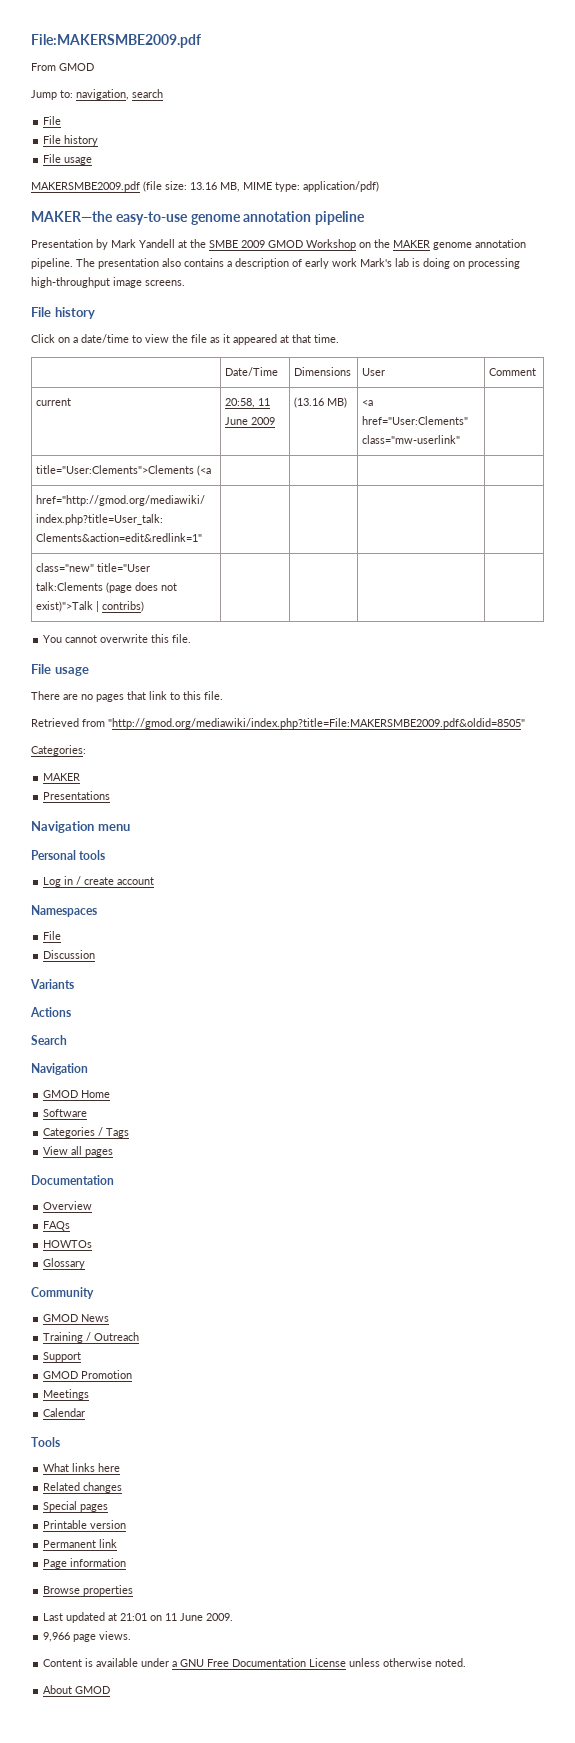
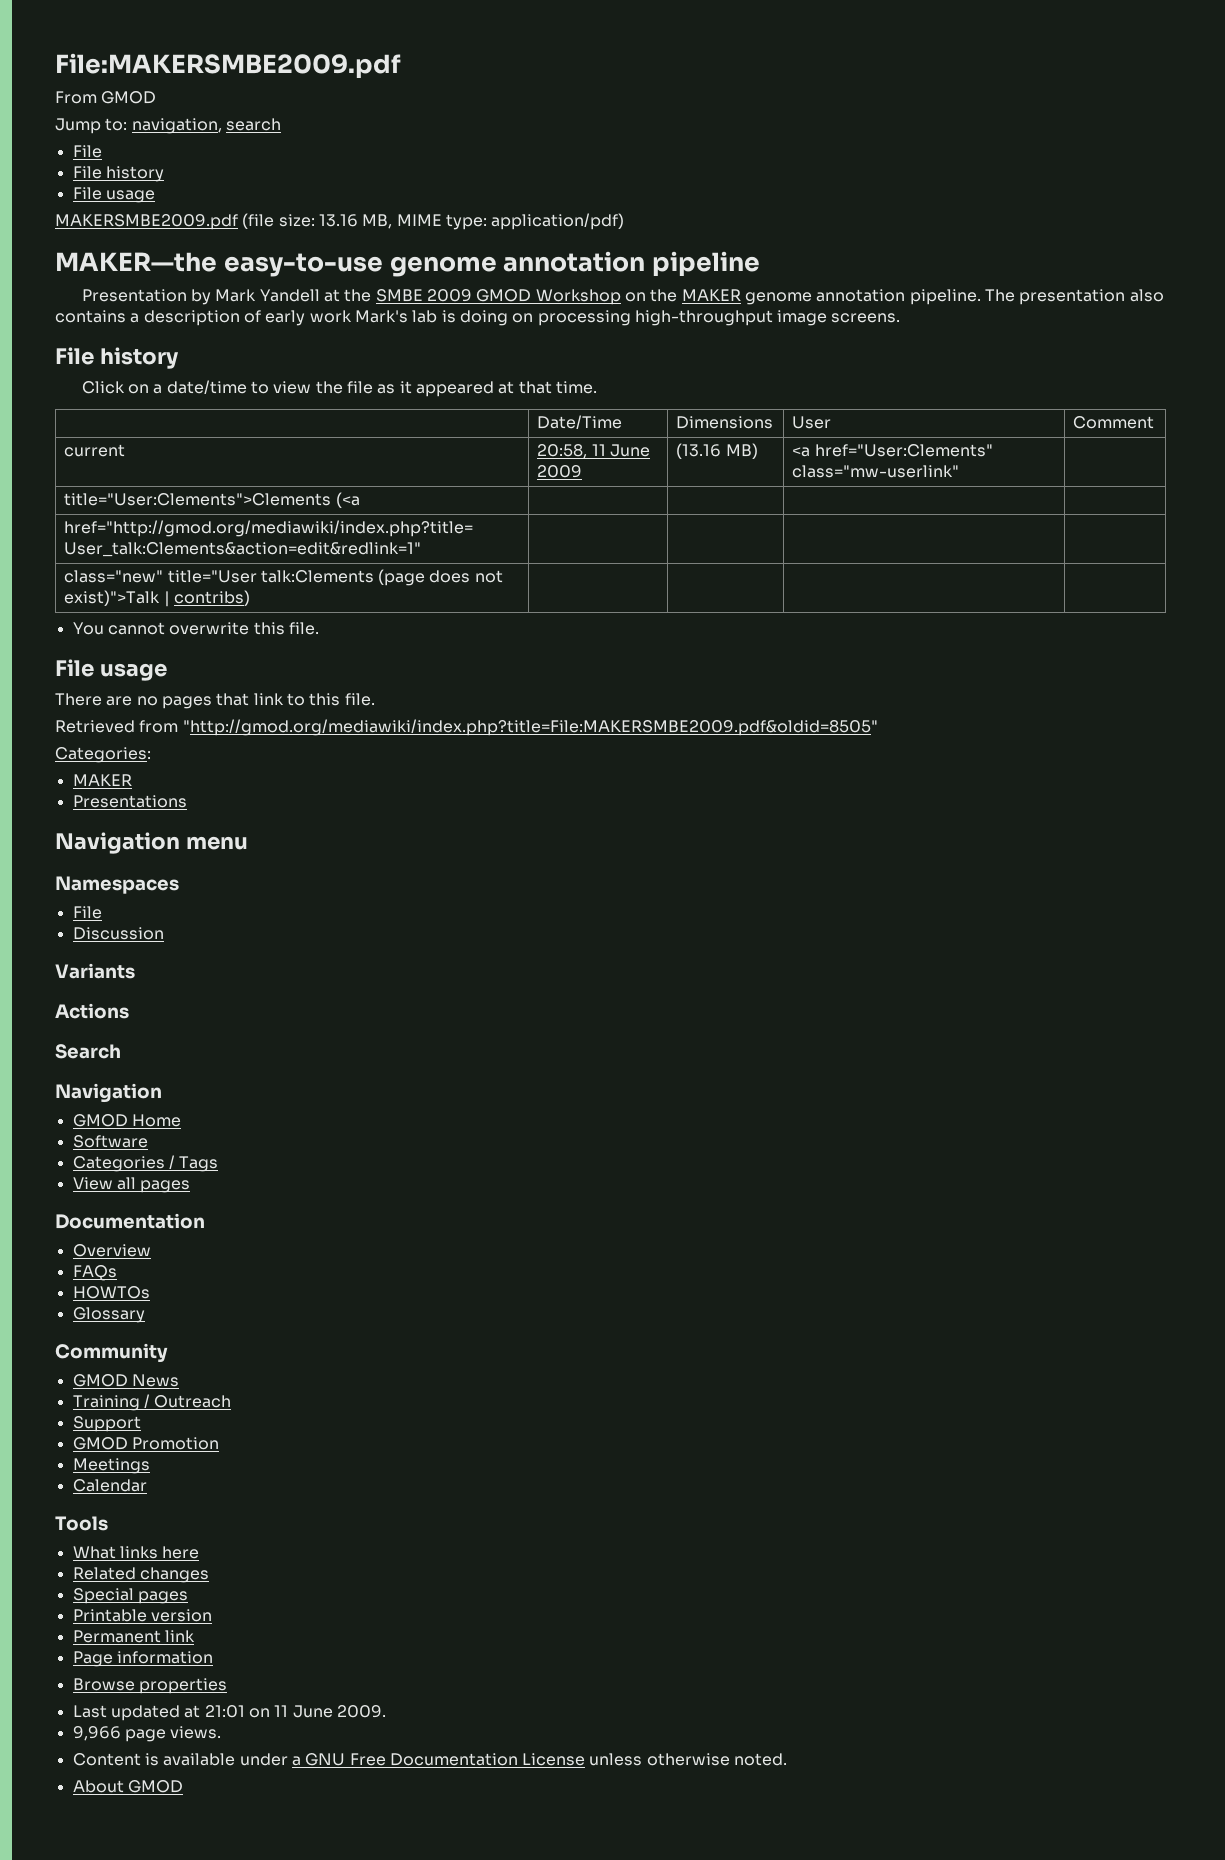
- Personal tools
- Log in / create account

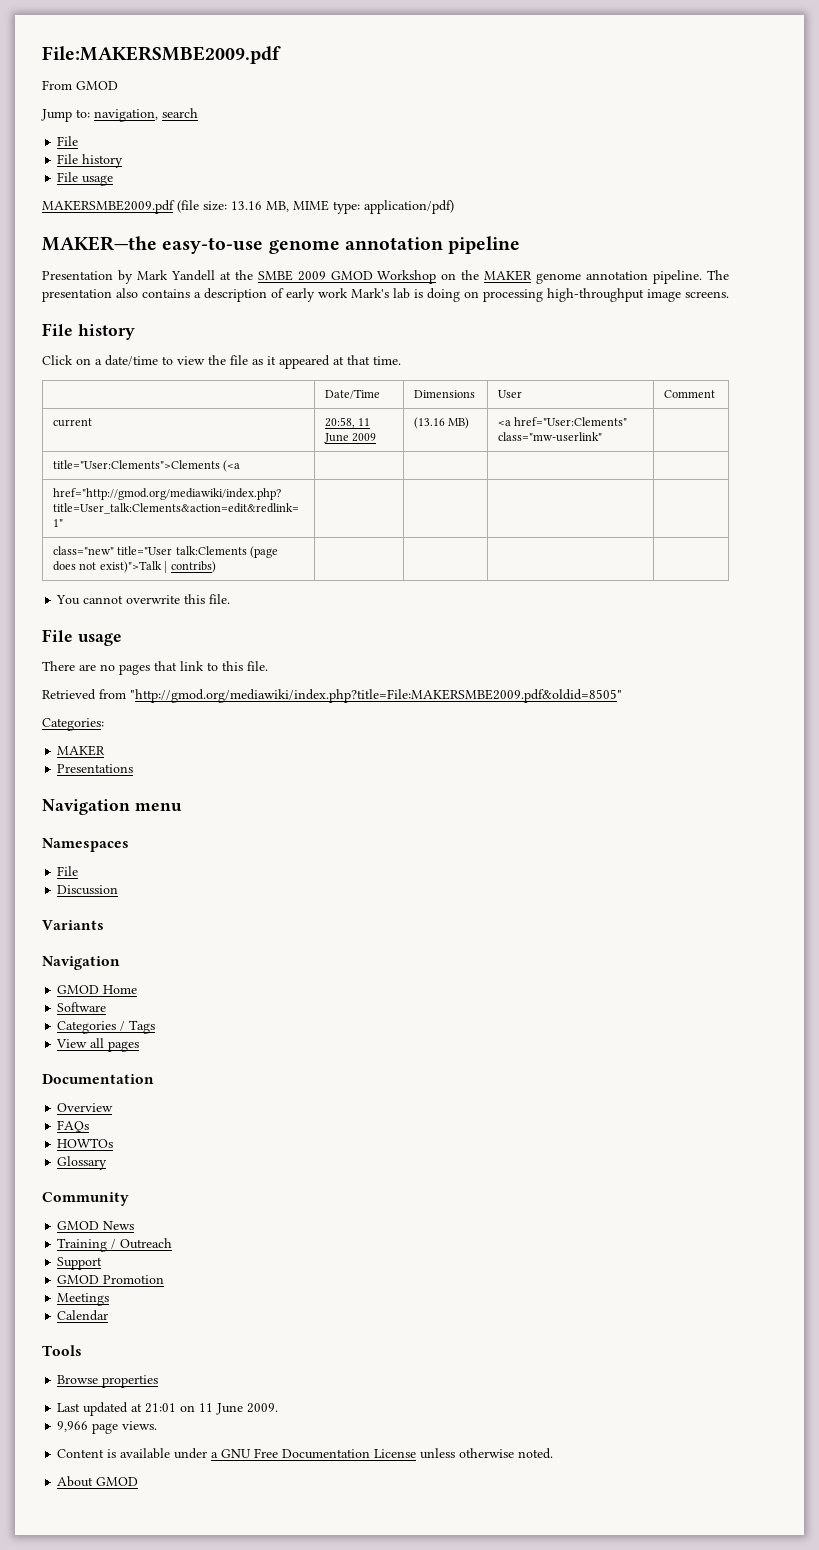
- Actions
- Search
- What links here
- Related changes
- Special pages
- Printable version
- Permanent link
- Page information

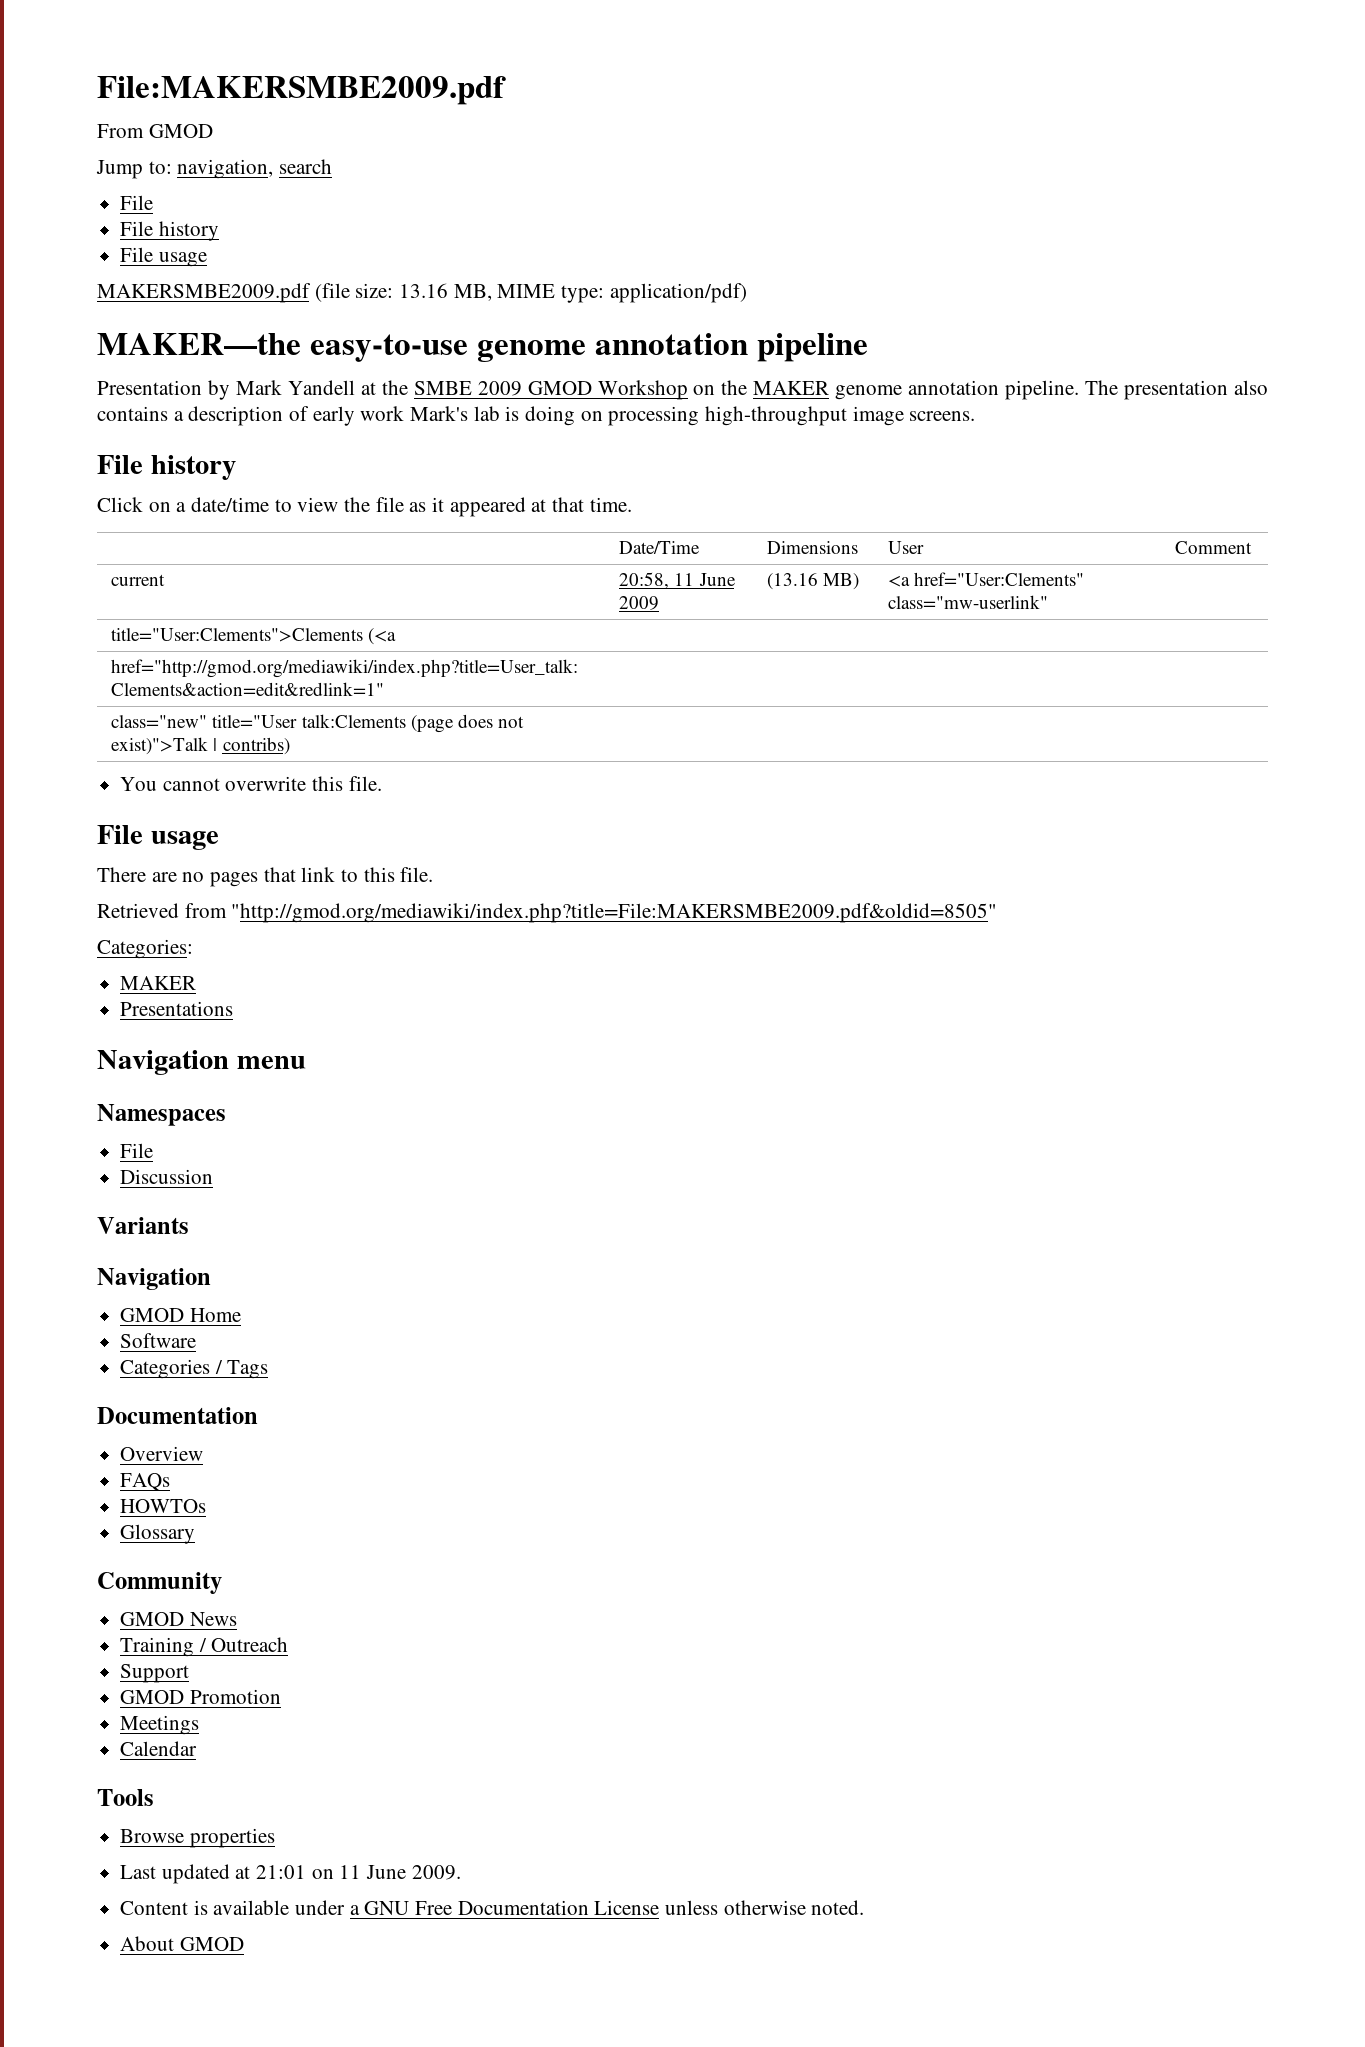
- View all pages
- 9,966 page views.

